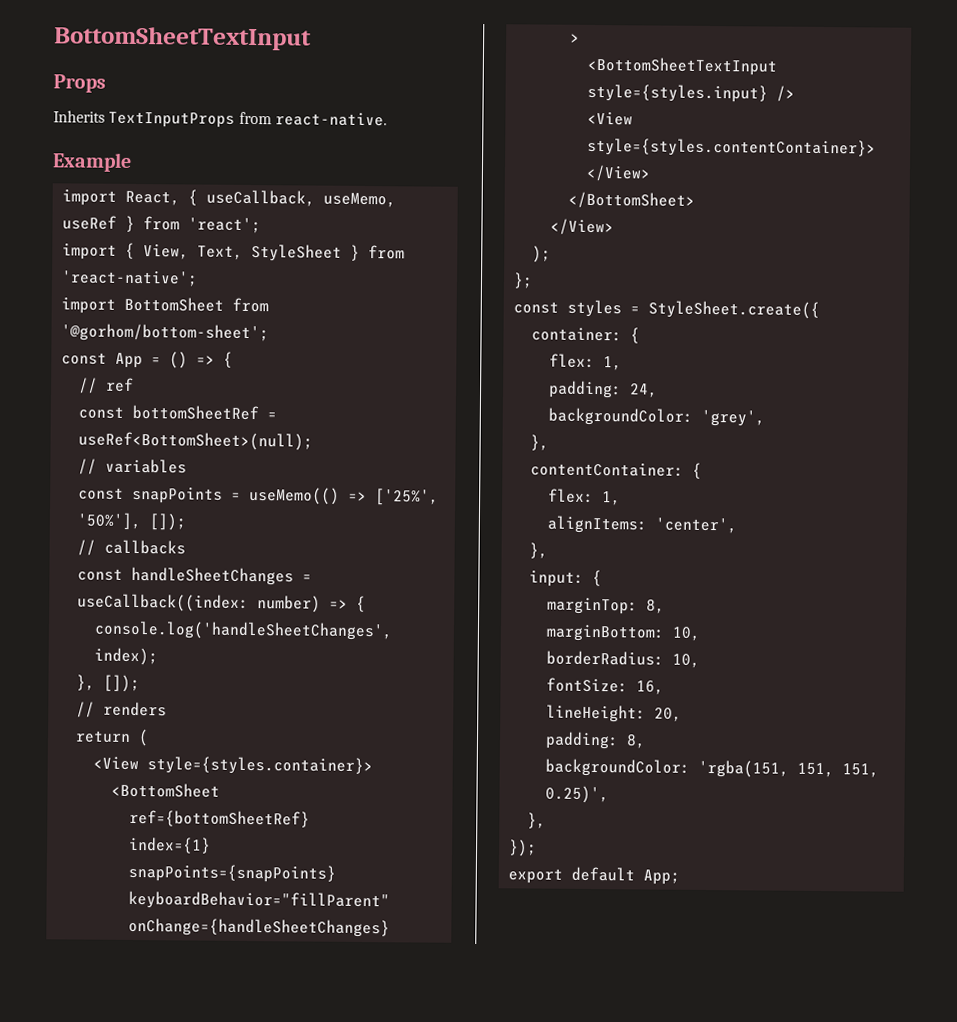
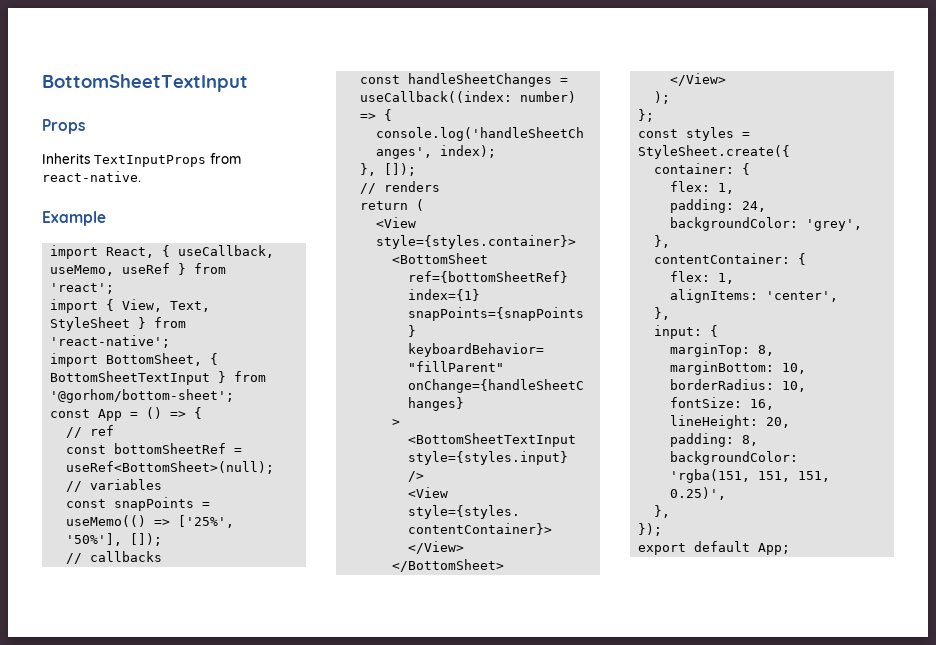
- import BottomSheet from '@gorhom/bottom-sheet';
+ import BottomSheet, { BottomSheetTextInput } from '@gorhom/bottom-sheet';

